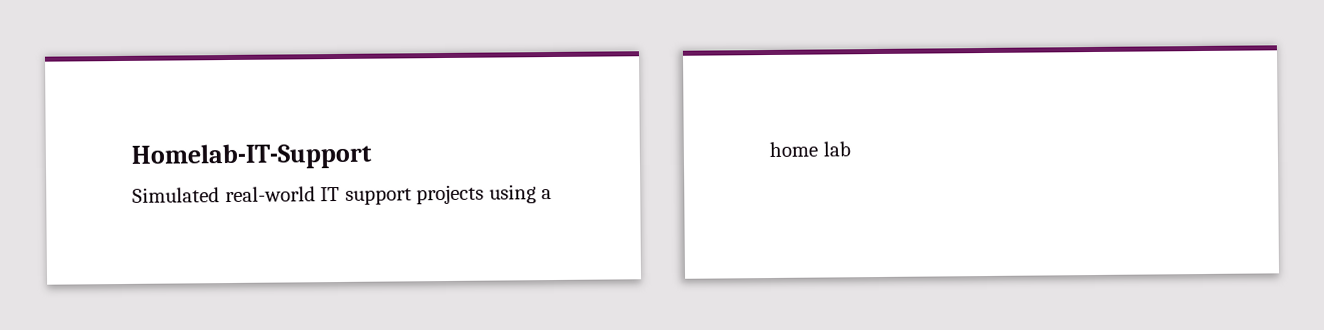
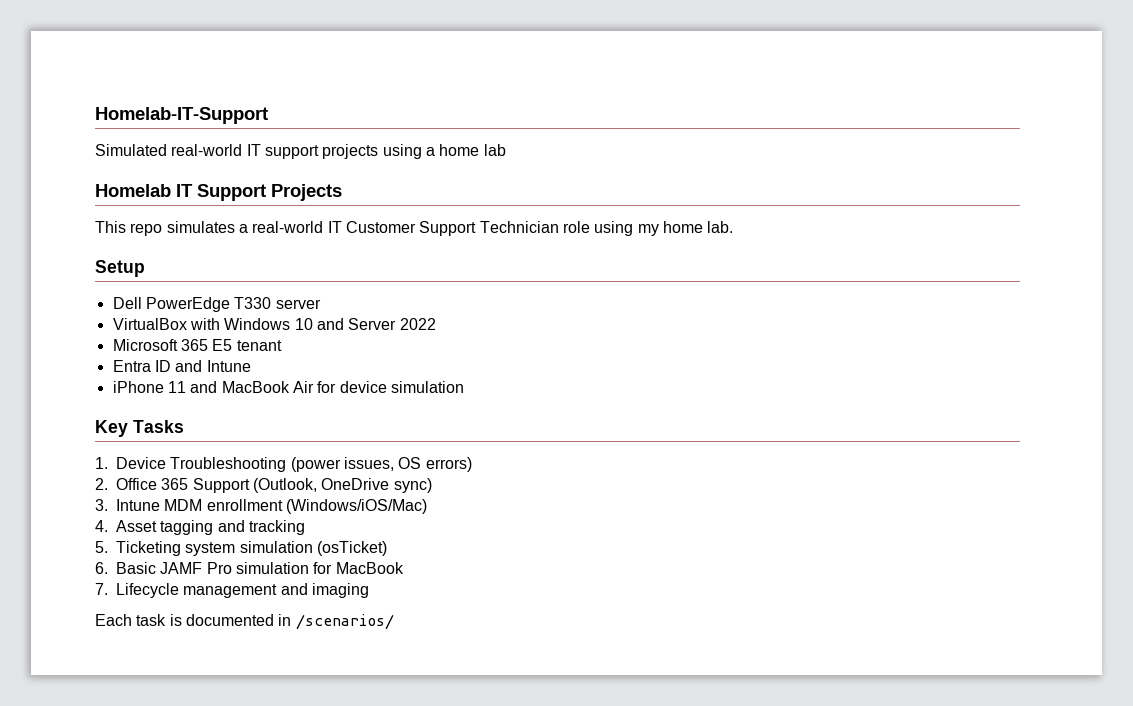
+ Homelab IT Support Projects
+ This repo simulates a real-world IT Customer Support Technician role using my home lab.
+ Setup
+ Dell PowerEdge T330 server
+ VirtualBox with Windows 10 and Server 2022
+ Microsoft 365 E5 tenant
+ Entra ID and Intune
+ iPhone 11 and MacBook Air for device simulation
+ Key Tasks
+ 1. Device Troubleshooting (power issues, OS errors)
+ 2. Office 365 Support (Outlook, OneDrive sync)
+ 3. Intune MDM enrollment (Windows/iOS/Mac)
+ 4. Asset tagging and tracking
+ 5. Ticketing system simulation (osTicket)
+ 6. Basic JAMF Pro simulation for MacBook
+ 7. Lifecycle management and imaging
+ Each task is documented in /scenarios/

